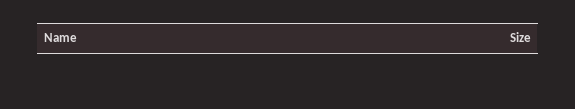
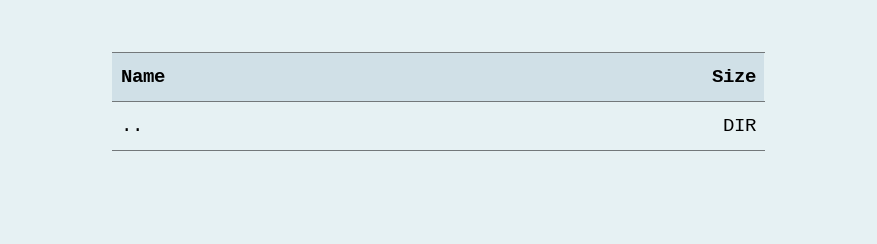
+ .. | DIR

